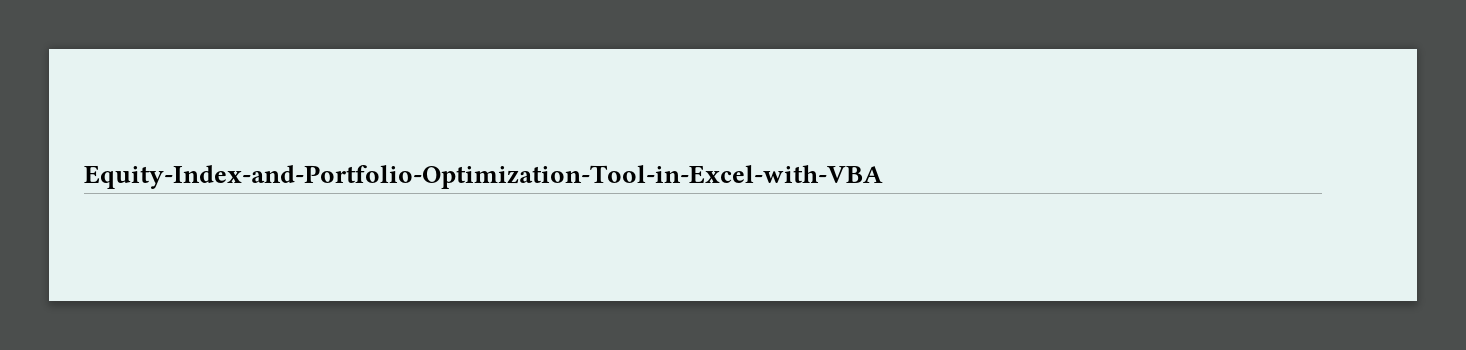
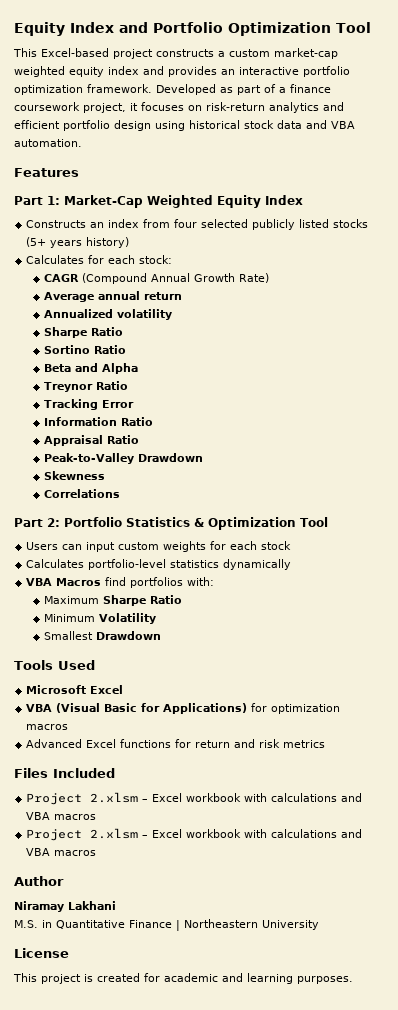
- Equity-Index-and-Portfolio-Optimization-Tool-in-Excel-with-VBA
+ Equity Index and Portfolio Optimization Tool
+ This Excel-based project constructs a custom market-cap weighted equity index and provides an interactive portfolio optimization framework. Developed as part of a finance coursework project, it focuses on risk-return analytics and efficient portfolio design using historical stock data and VBA automation.
+ Features
+ Part 1: Market-Cap Weighted Equity Index
+ Constructs an index from four selected publicly listed stocks (5+ years history)
+ Calculates for each stock:
+ CAGR (Compound Annual Growth Rate)
+ Average annual return
+ Annualized volatility
+ Sharpe Ratio
+ Sortino Ratio
+ Beta and Alpha
+ Treynor Ratio
+ Tracking Error
+ Information Ratio
+ Appraisal Ratio
+ Peak-to-Valley Drawdown
+ Skewness
+ Correlations
+ Part 2: Portfolio Statistics & Optimization Tool
+ Users can input custom weights for each stock
+ Calculates portfolio-level statistics dynamically
+ VBA Macros find portfolios with:
+ Maximum Sharpe Ratio
+ Minimum Volatility
+ Smallest Drawdown
+ Tools Used
+ Microsoft Excel
+ VBA (Visual Basic for Applications) for optimization macros
+ Advanced Excel functions for return and risk metrics
+ Files Included
+ Project 2.xlsm – Excel workbook with calculations and VBA macros
+ Project 2.xlsm – Excel workbook with calculations and VBA macros
+ Author
+ Niramay Lakhani
+ M.S. in Quantitative Finance | Northeastern University
+ License
+ This project is created for academic and learning purposes.

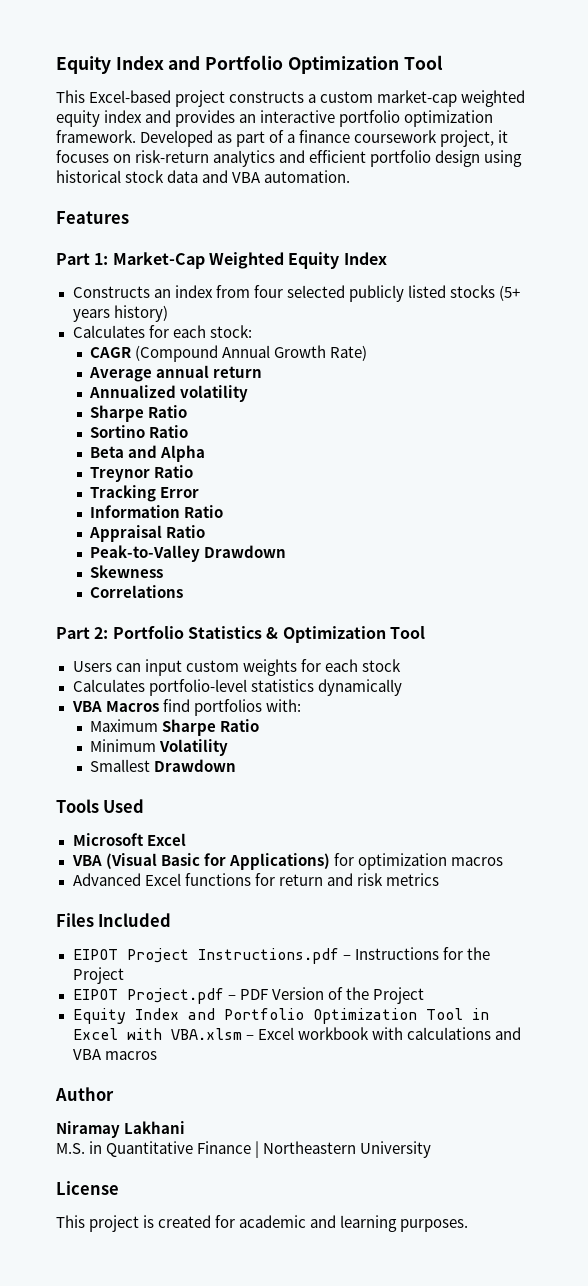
  Files Included
- Project 2.xlsm – Excel workbook with calculations and VBA macros
- Project 2.xlsm – Excel workbook with calculations and VBA macros
+ EIPOT Project Instructions.pdf – Instructions for the Project
+ EIPOT Project.pdf – PDF Version of the Project
+ Equity Index and Portfolio Optimization Tool in Excel with VBA.xlsm – Excel workbook with calculations and VBA macros

